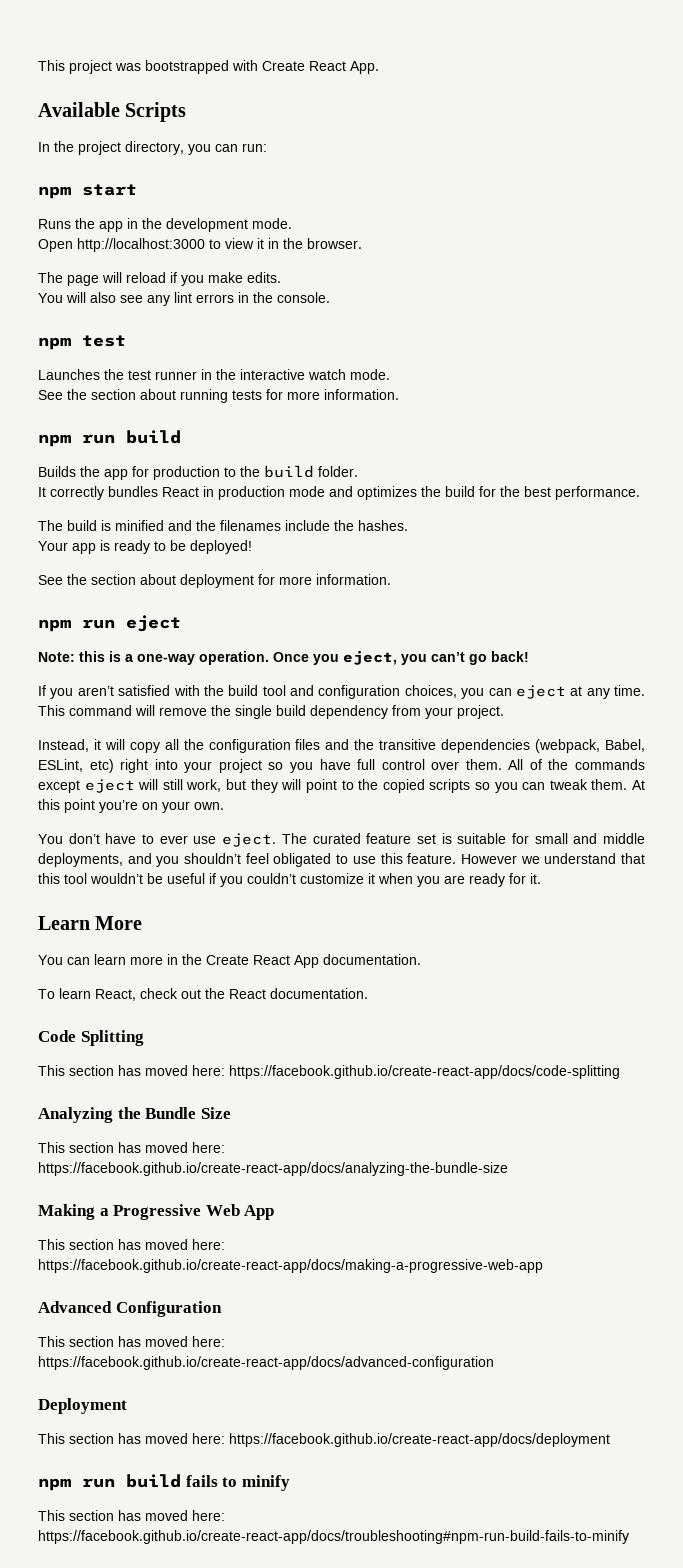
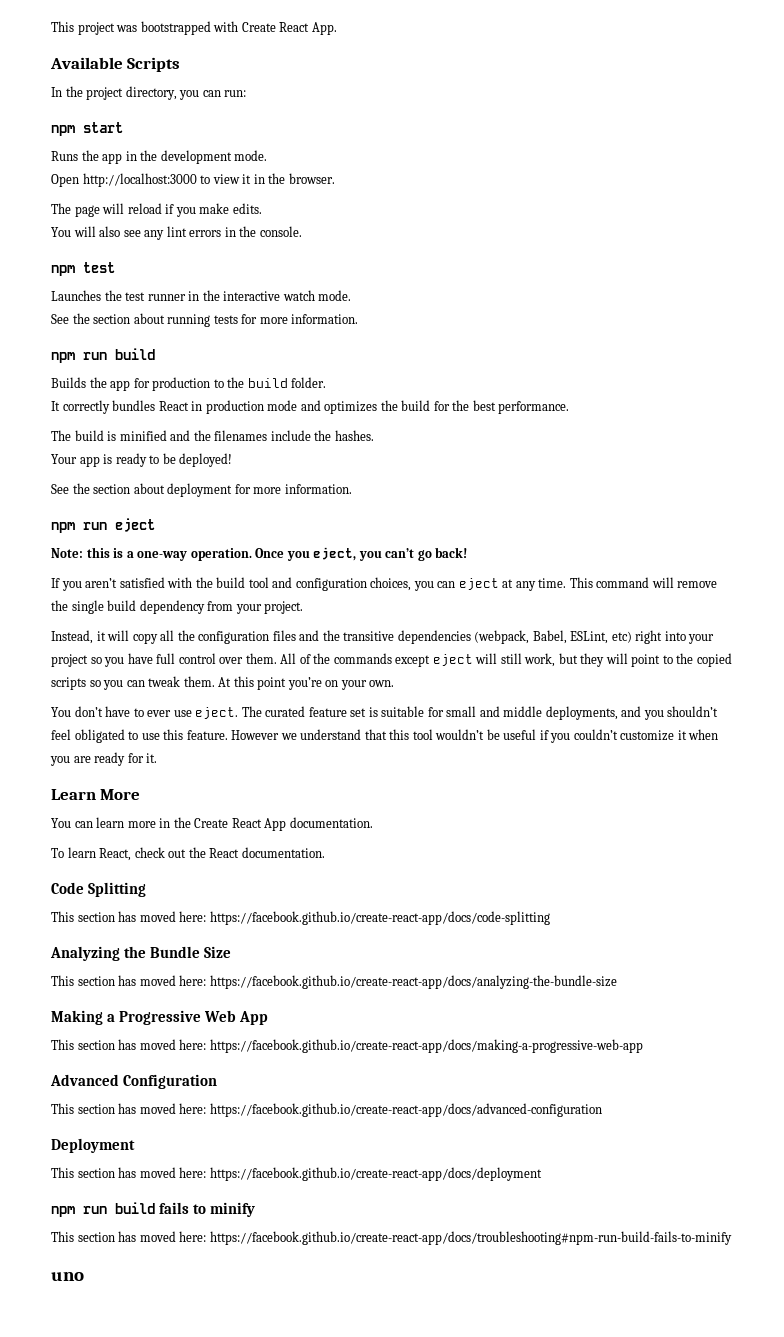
+ uno

